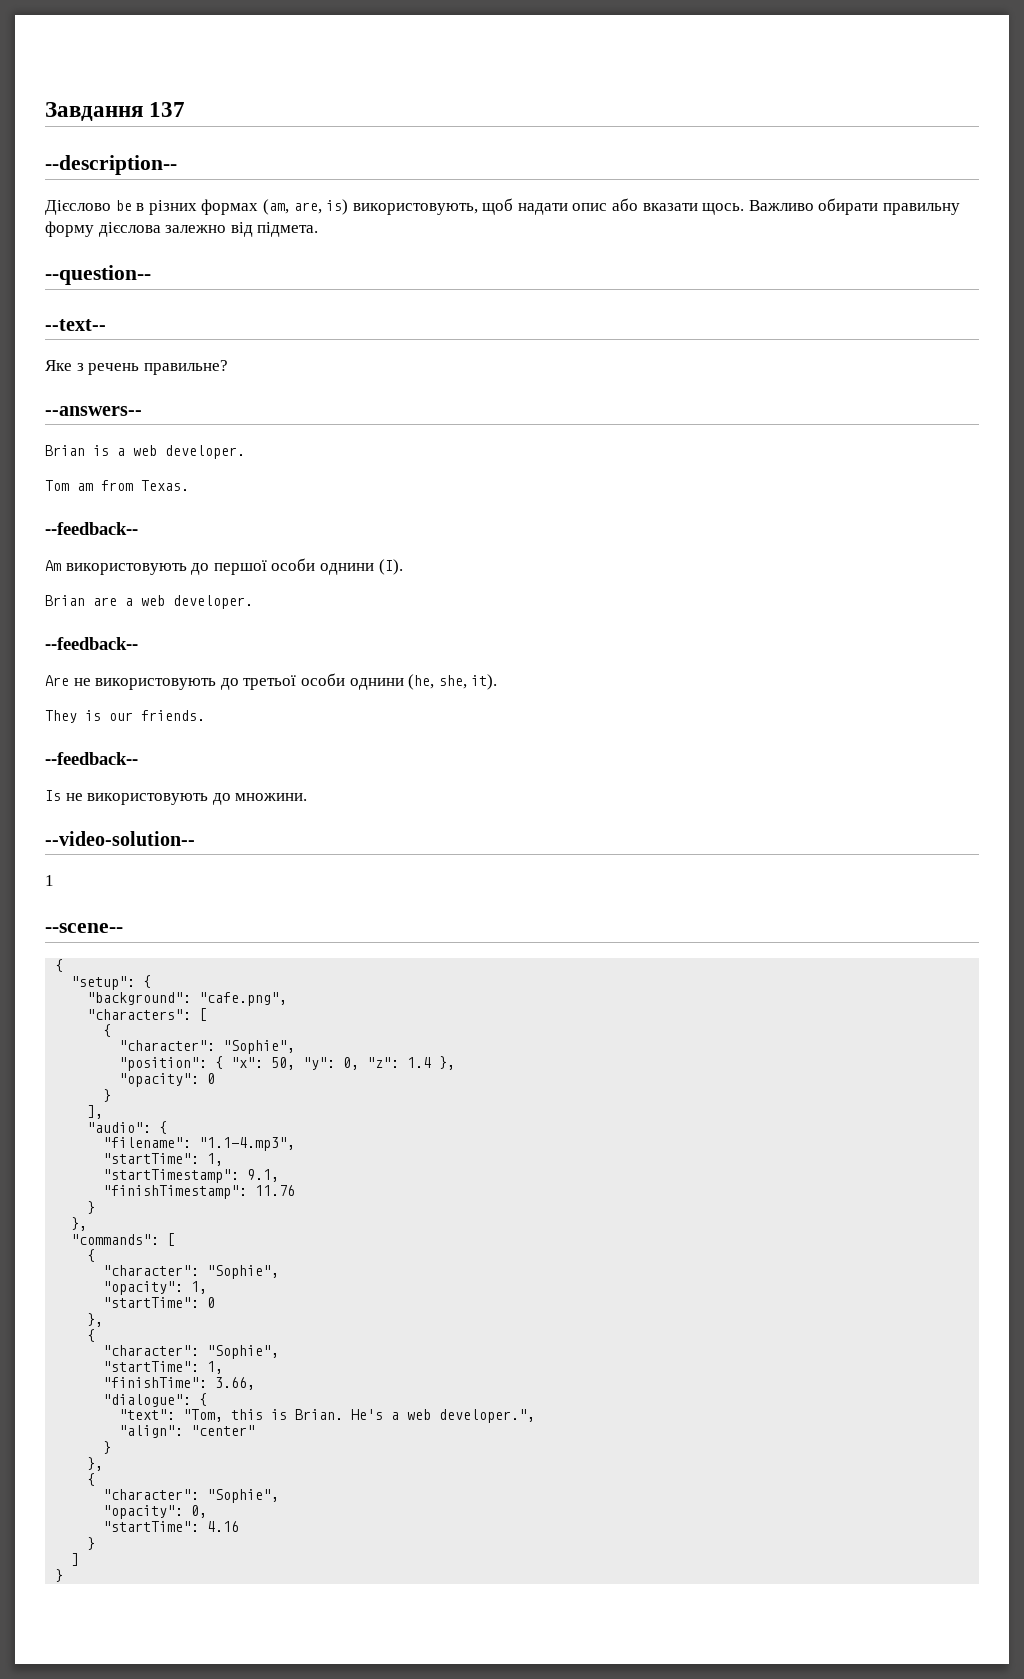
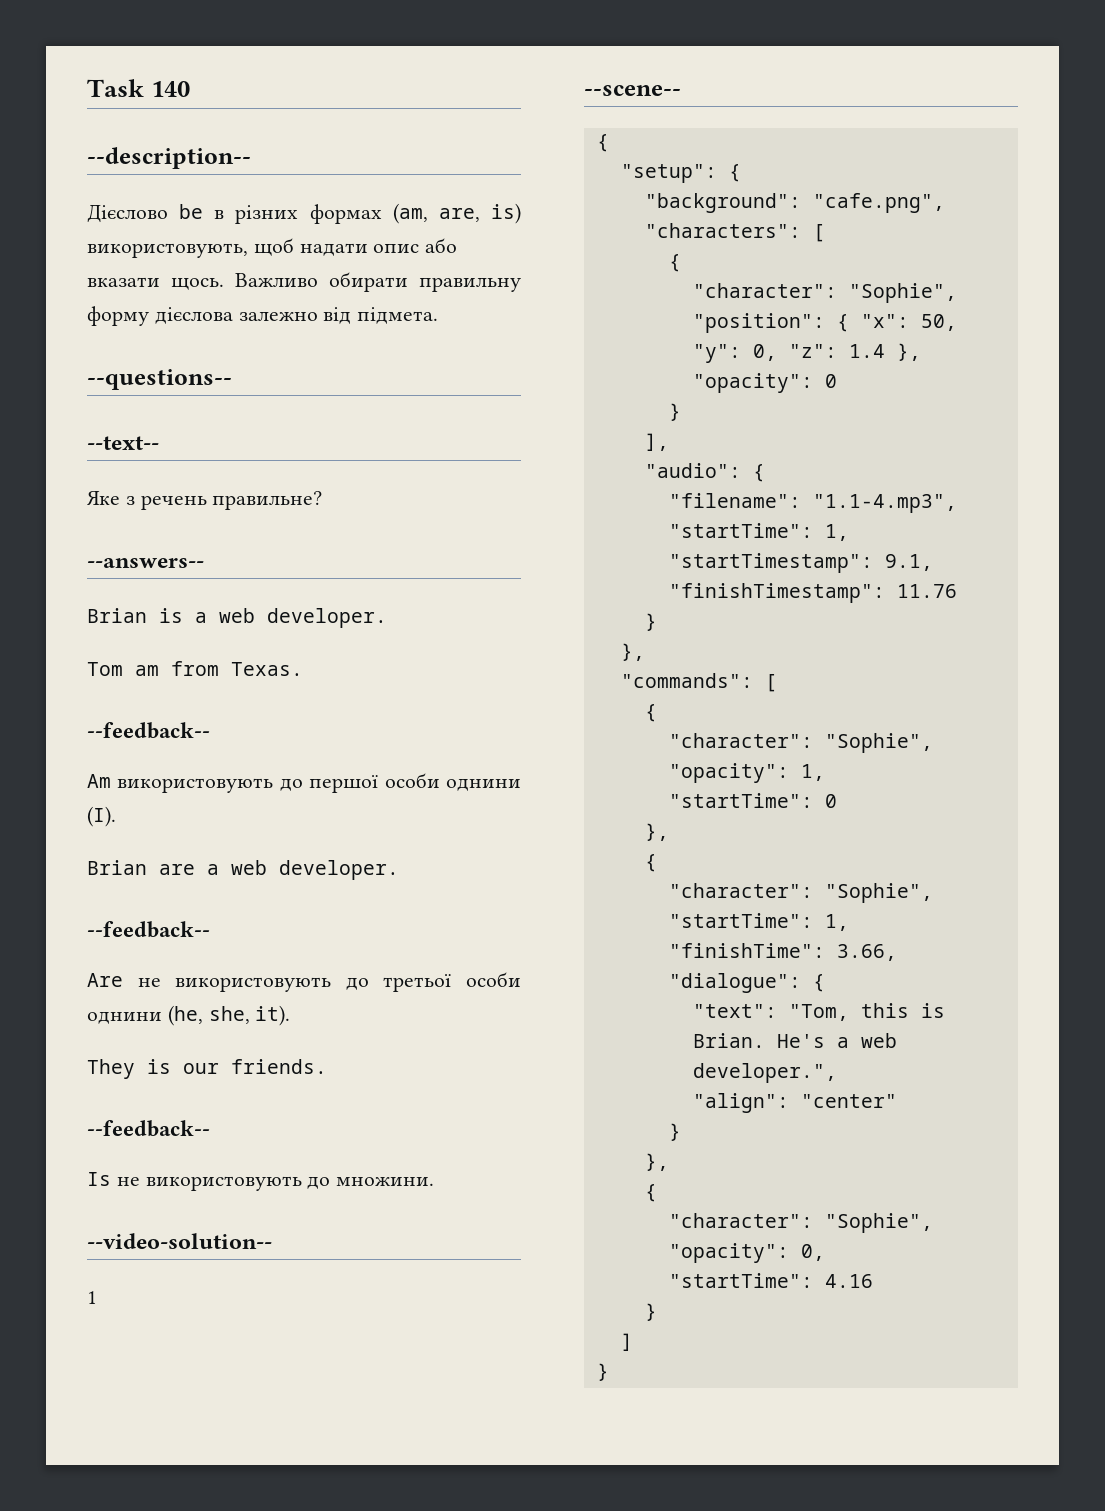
- Завдання 137
+ Task 140
- --question--
+ --questions--

